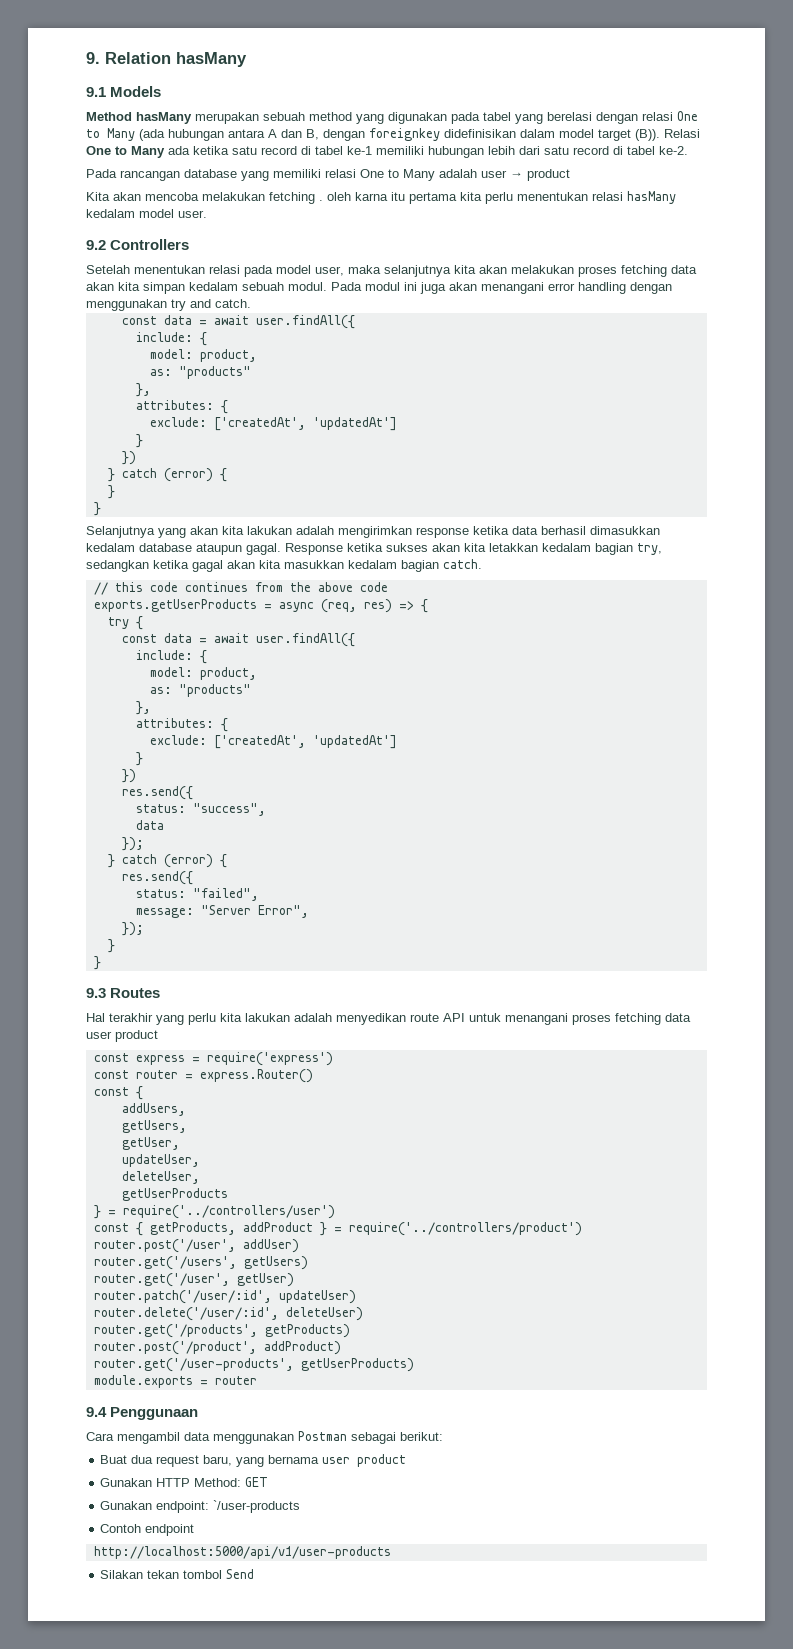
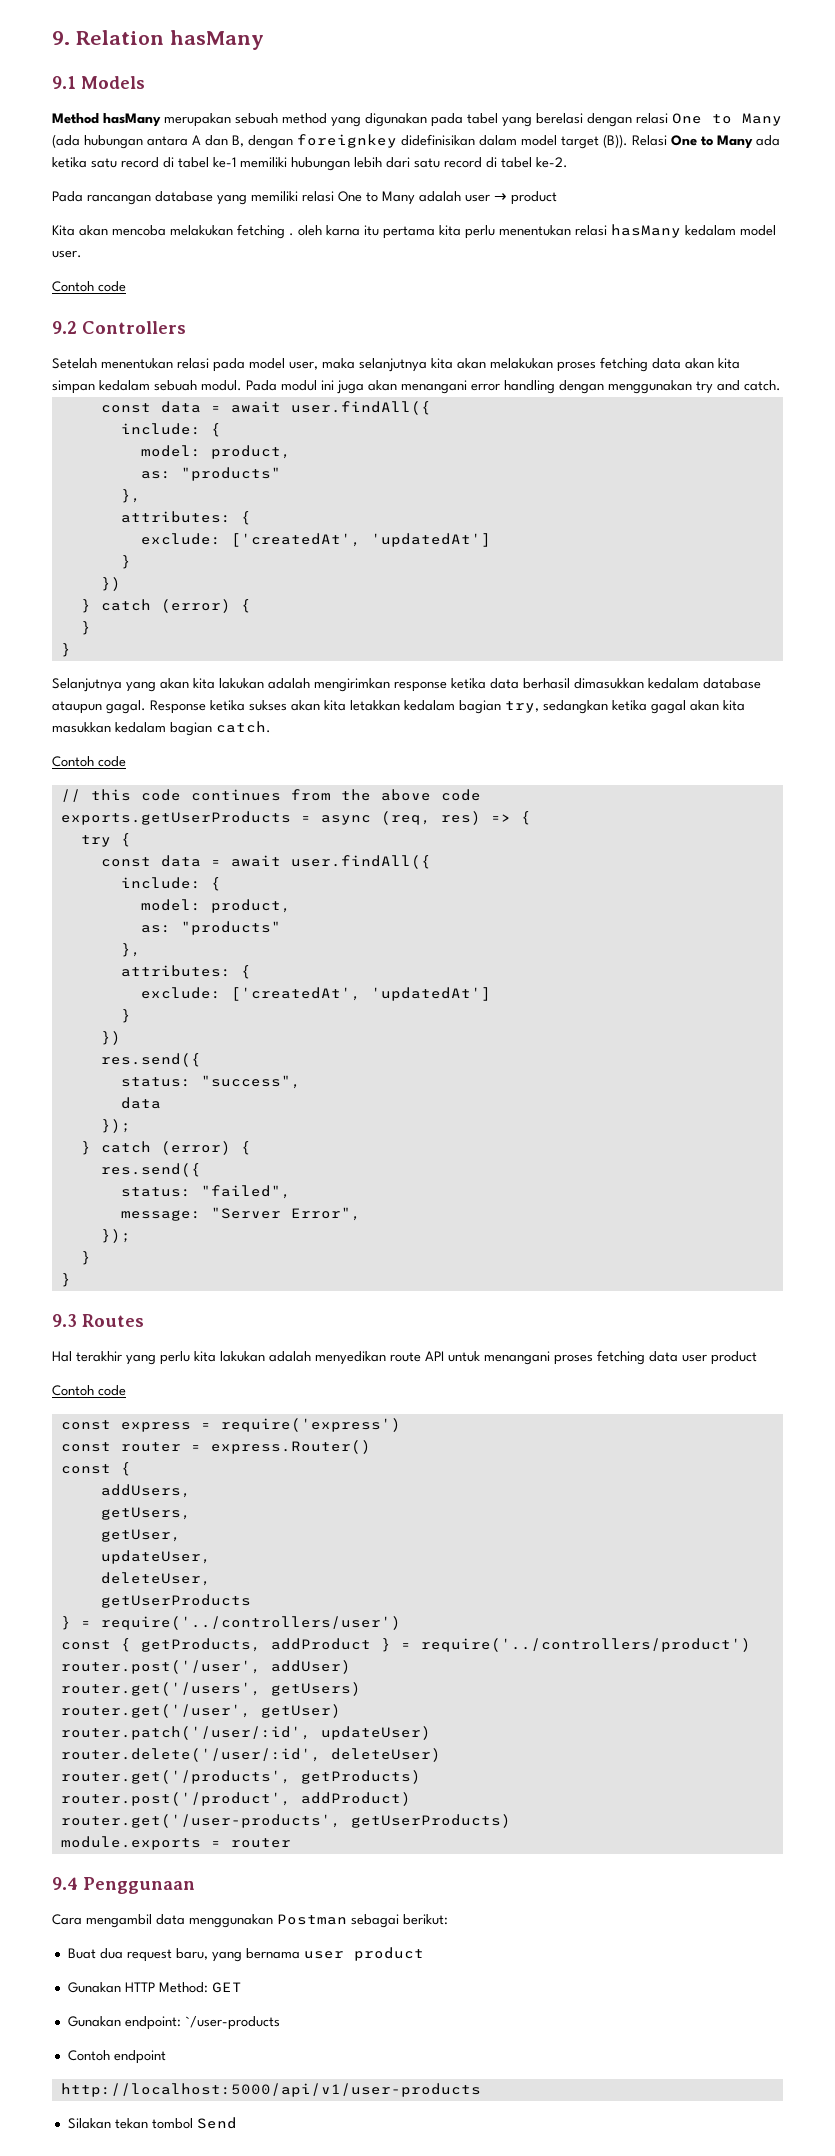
  Kita akan mencoba melakukan fetching . oleh karna itu pertama kita perlu menentukan relasi hasMany kedalam model user.
+ Contoh code
  Response ketika sukses akan kita letakkan kedalam bagian try, sedangkan ketika gagal akan kita masukkan kedalam bagian catch.
+ Contoh code
  Hal terakhir yang perlu kita lakukan adalah menyedikan route API untuk menangani proses fetching data user product
+ Contoh code

